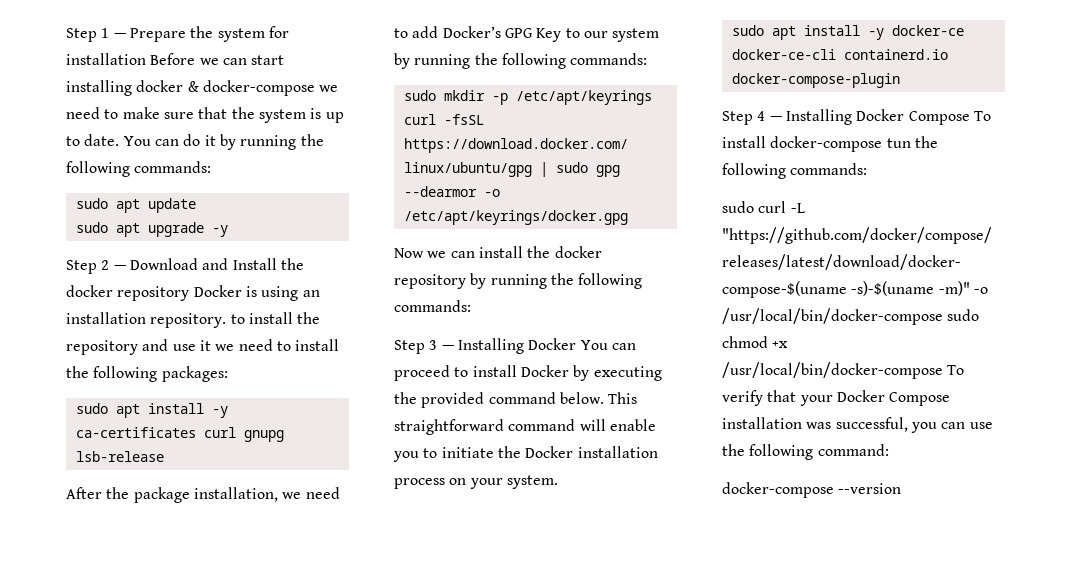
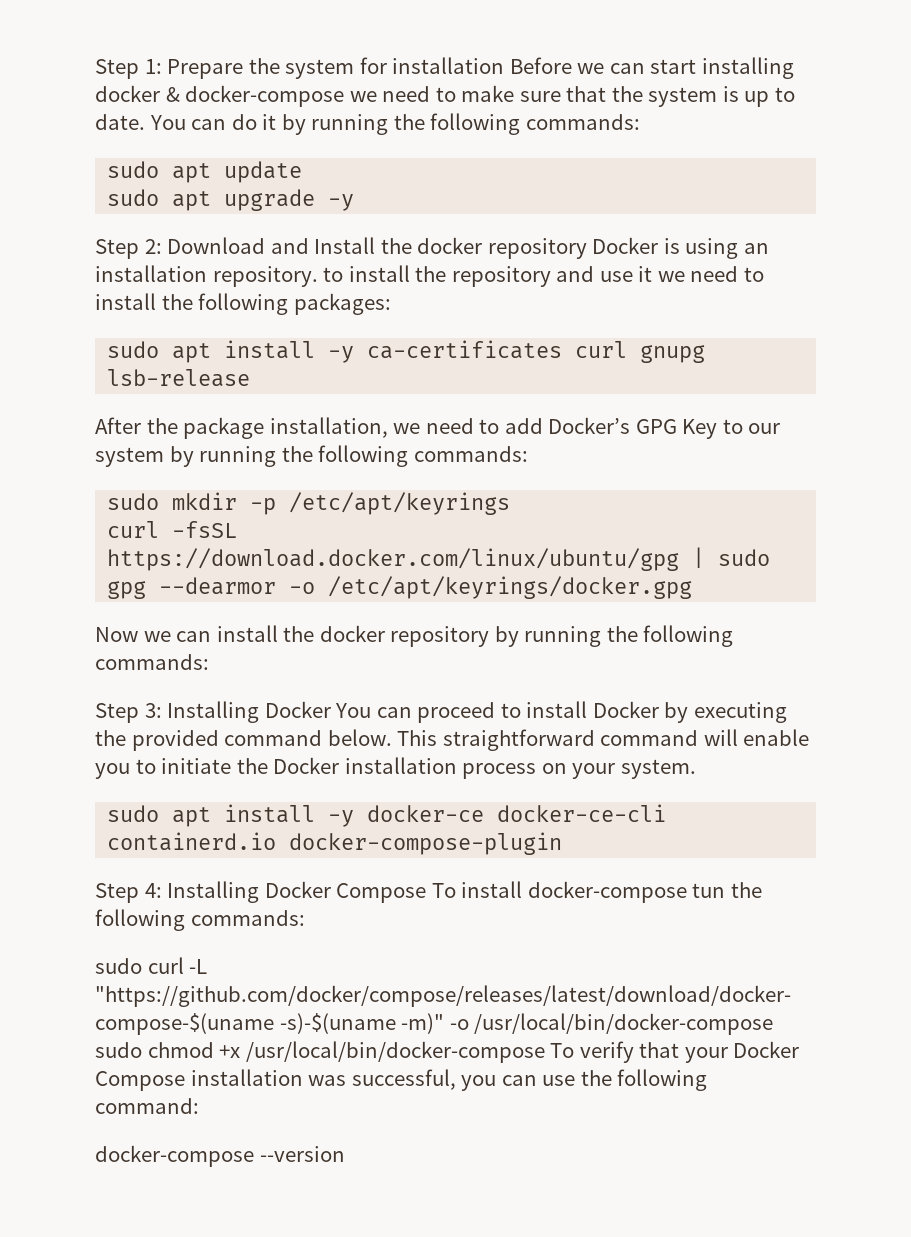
- Step 1 — Prepare the system for installation Before we can start installing docker & docker-compose we need to make sure that the system is up to date.
+ Step 1: Prepare the system for installation Before we can start installing docker & docker-compose we need to make sure that the system is up to date.
- Step 2 — Download and Install the docker repository Docker is using an installation repository. to install the repository and use it we need to install the following packages:
+ Step 2: Download and Install the docker repository Docker is using an installation repository. to install the repository and use it we need to install the following packages:
- Step 3 — Installing Docker You can proceed to install Docker by executing the provided command below.
+ Step 3: Installing Docker You can proceed to install Docker by executing the provided command below.
- Step 4 — Installing Docker Compose To install docker-compose tun the following commands:
+ Step 4: Installing Docker Compose To install docker-compose tun the following commands:

